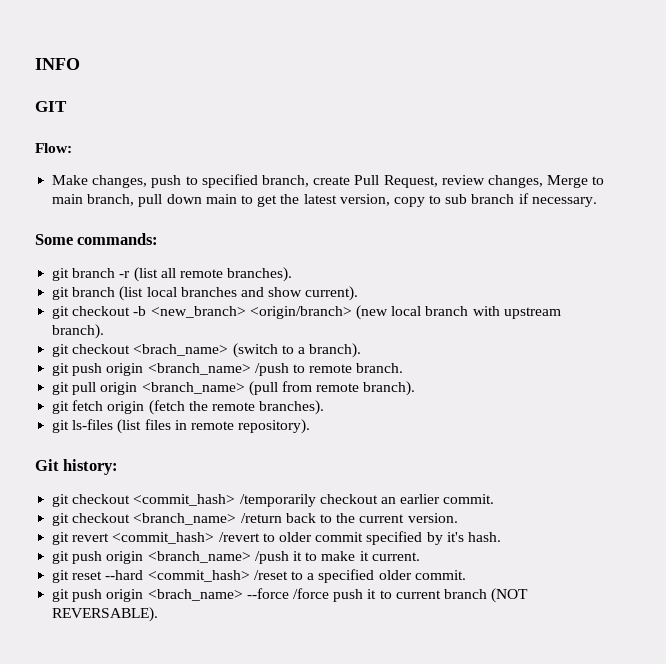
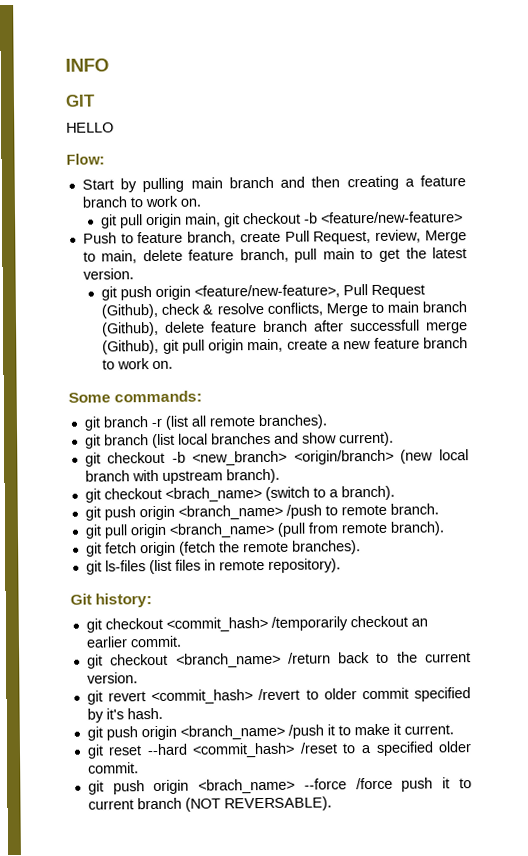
+ HELLO
- Make changes, push to specified branch, create Pull Request, review changes, Merge to main branch, pull down main to get the latest version, copy to sub branch if necessary.
+ Start by pulling main branch and then creating a feature branch to work on.
+ git pull origin main, git checkout -b <feature/new-feature>
+ Push to feature branch, create Pull Request, review, Merge to main, delete feature branch, pull main to get the latest version.
+ git push origin <feature/new-feature>, Pull Request (Github), check & resolve conflicts, Merge to main branch (Github), delete feature branch after successfull merge (Github), git pull origin main, create a new feature branch to work on.

